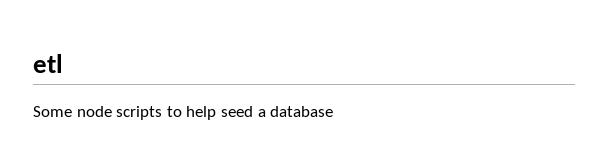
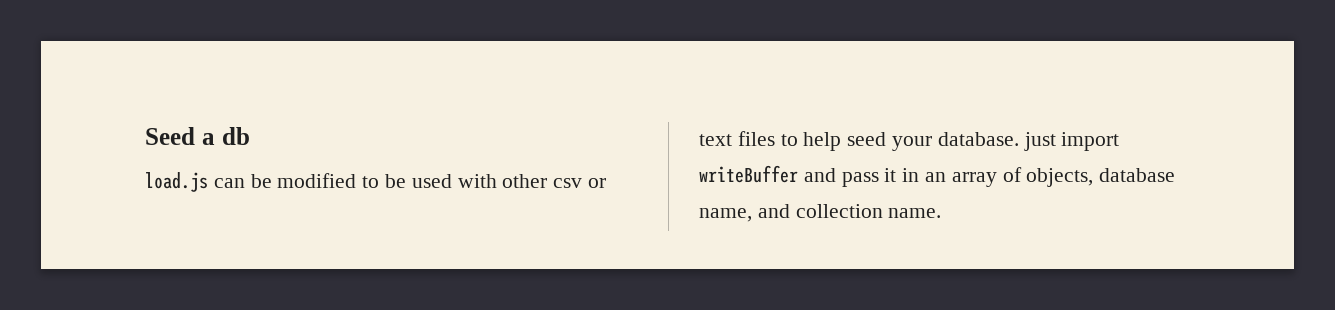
- etl
- Some node scripts to help seed a database
+ Seed a db
+ load.js can be modified to be used with other csv or text files to help seed your database. just import writeBuffer and pass it in an array of objects, database name, and collection name.

